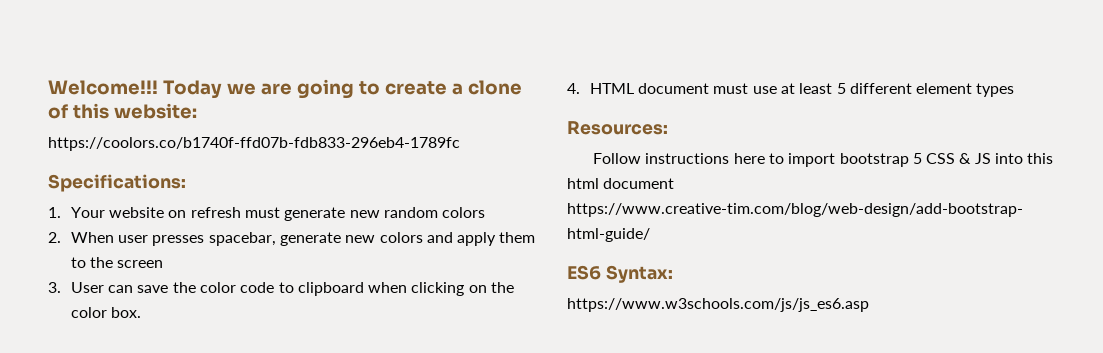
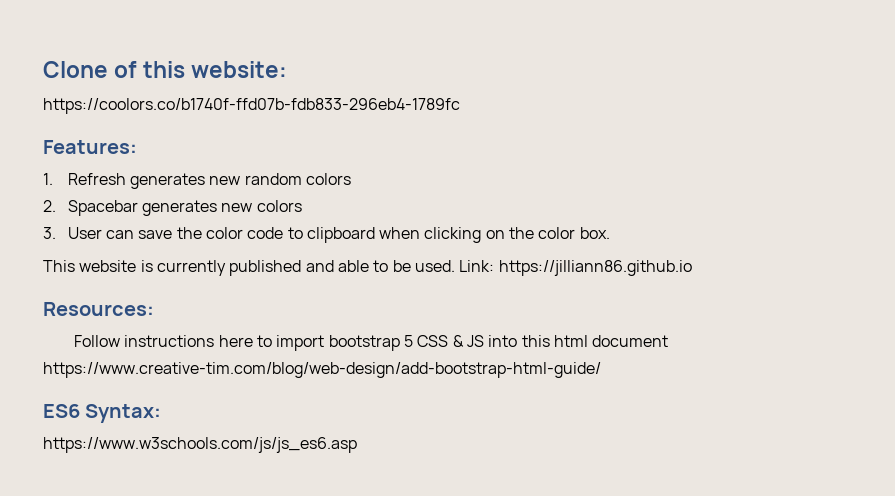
- Welcome!!! Today we are going to create a clone of this website:
+ Clone of this website:
- Specifications:
+ Features:
- 1. Your website on refresh must generate new random colors
- 2. When user presses spacebar, generate new colors and apply them to the screen
+ 1. Refresh generates new random colors
+ 2. Spacebar generates new colors
- 4. HTML document must use at least 5 different element types
+ This website is currently published and able to be used. Link: https://jilliann86.github.io

